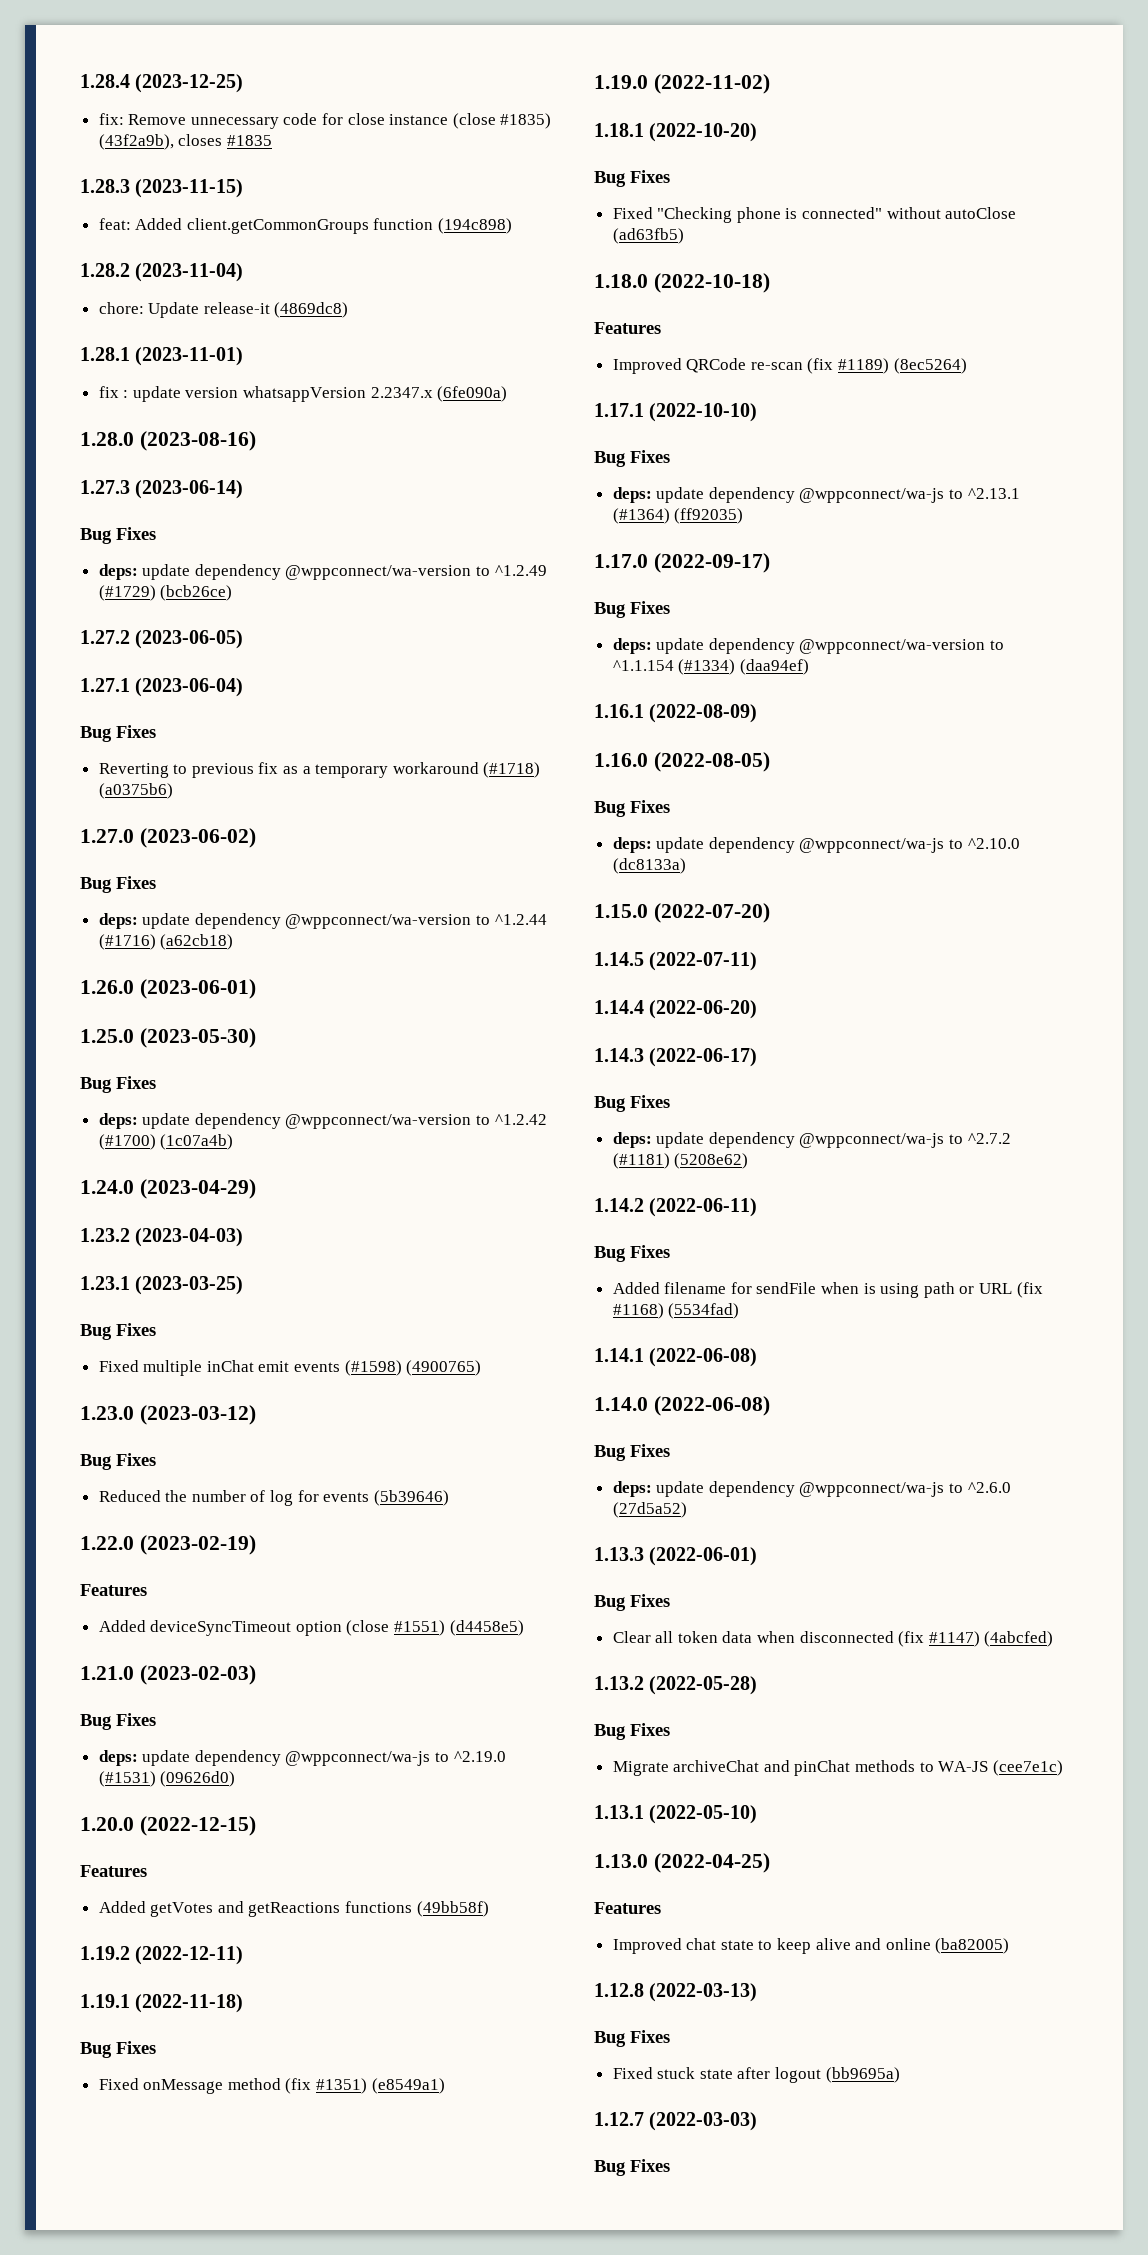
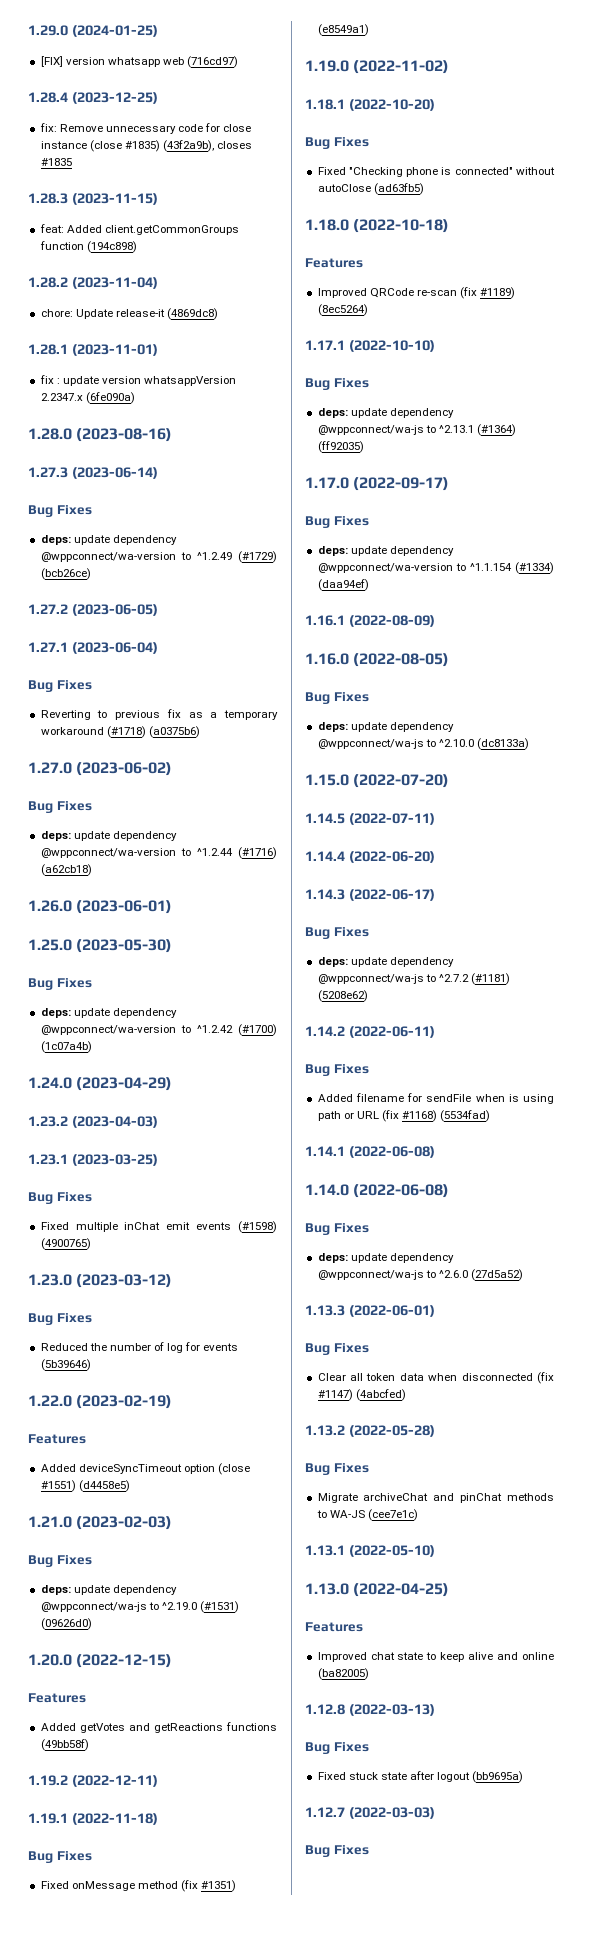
+ 1.29.0 (2024-01-25)
+ [FIX] version whatsapp web (716cd97)

